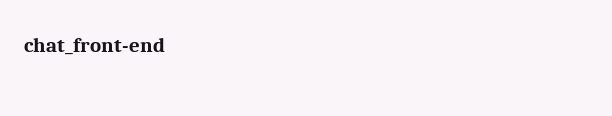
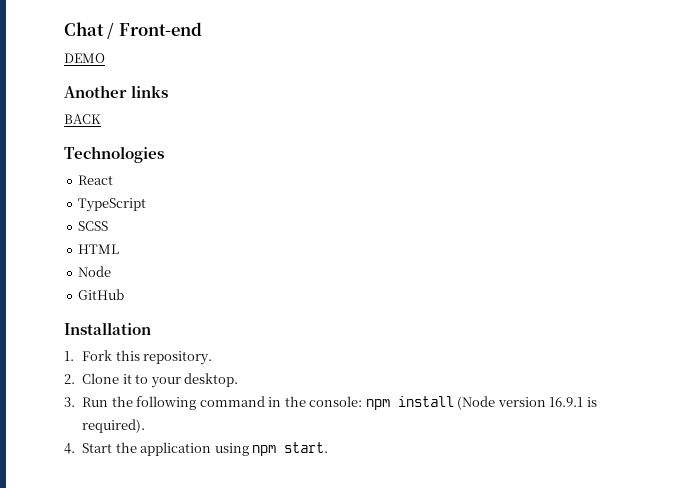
- chat_front-end
+ Chat / Front-end
+ DEMO
+ Another links
+ BACK
+ Technologies
+ React
+ TypeScript
+ SCSS
+ HTML
+ Node
+ GitHub
+ Installation
+ 1. Fork this repository.
+ 2. Clone it to your desktop.
+ 3. Run the following command in the console: npm install (Node version 16.9.1 is required).
+ 4. Start the application using npm start.

